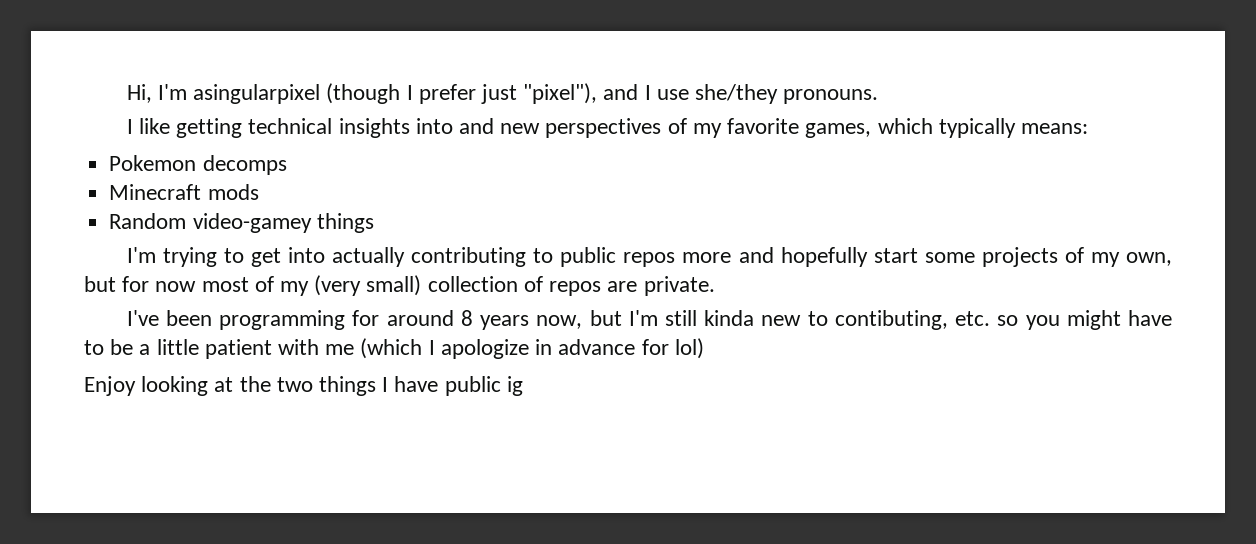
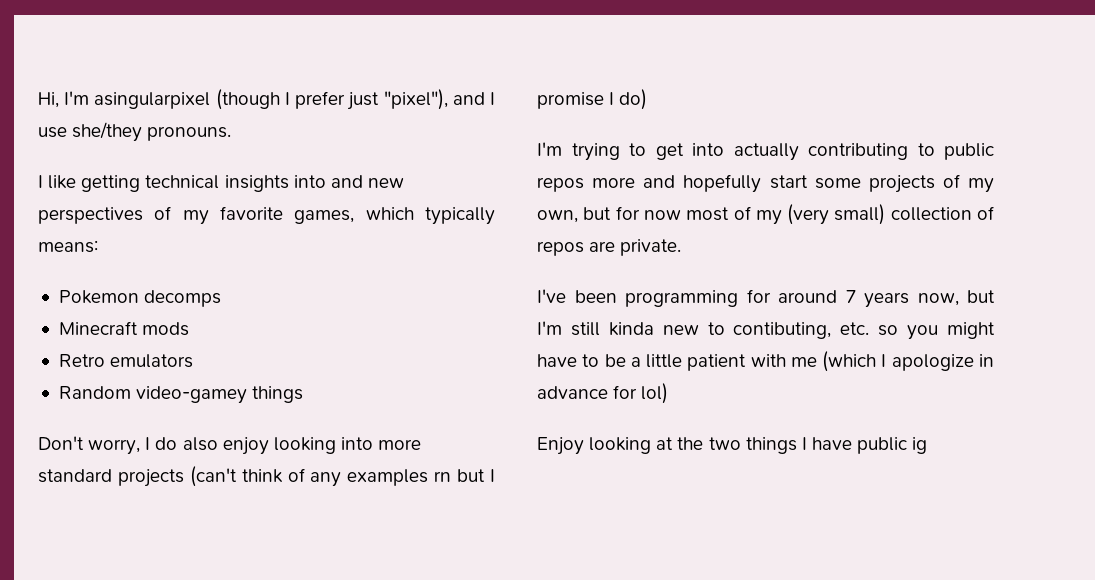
+ Retro emulators
+ Don't worry, I do also enjoy looking into more standard projects (can't think of any examples rn but I promise I do)
- I've been programming for around 8 years now, but I'm still kinda new to contibuting, etc. so you might have to be a little patient with me (which I apologize in advance for lol)
+ I've been programming for around 7 years now, but I'm still kinda new to contibuting, etc. so you might have to be a little patient with me (which I apologize in advance for lol)

